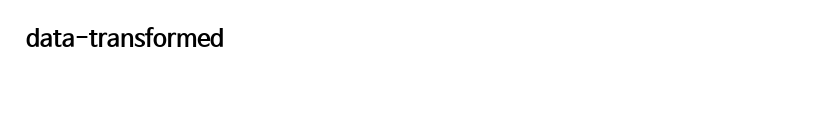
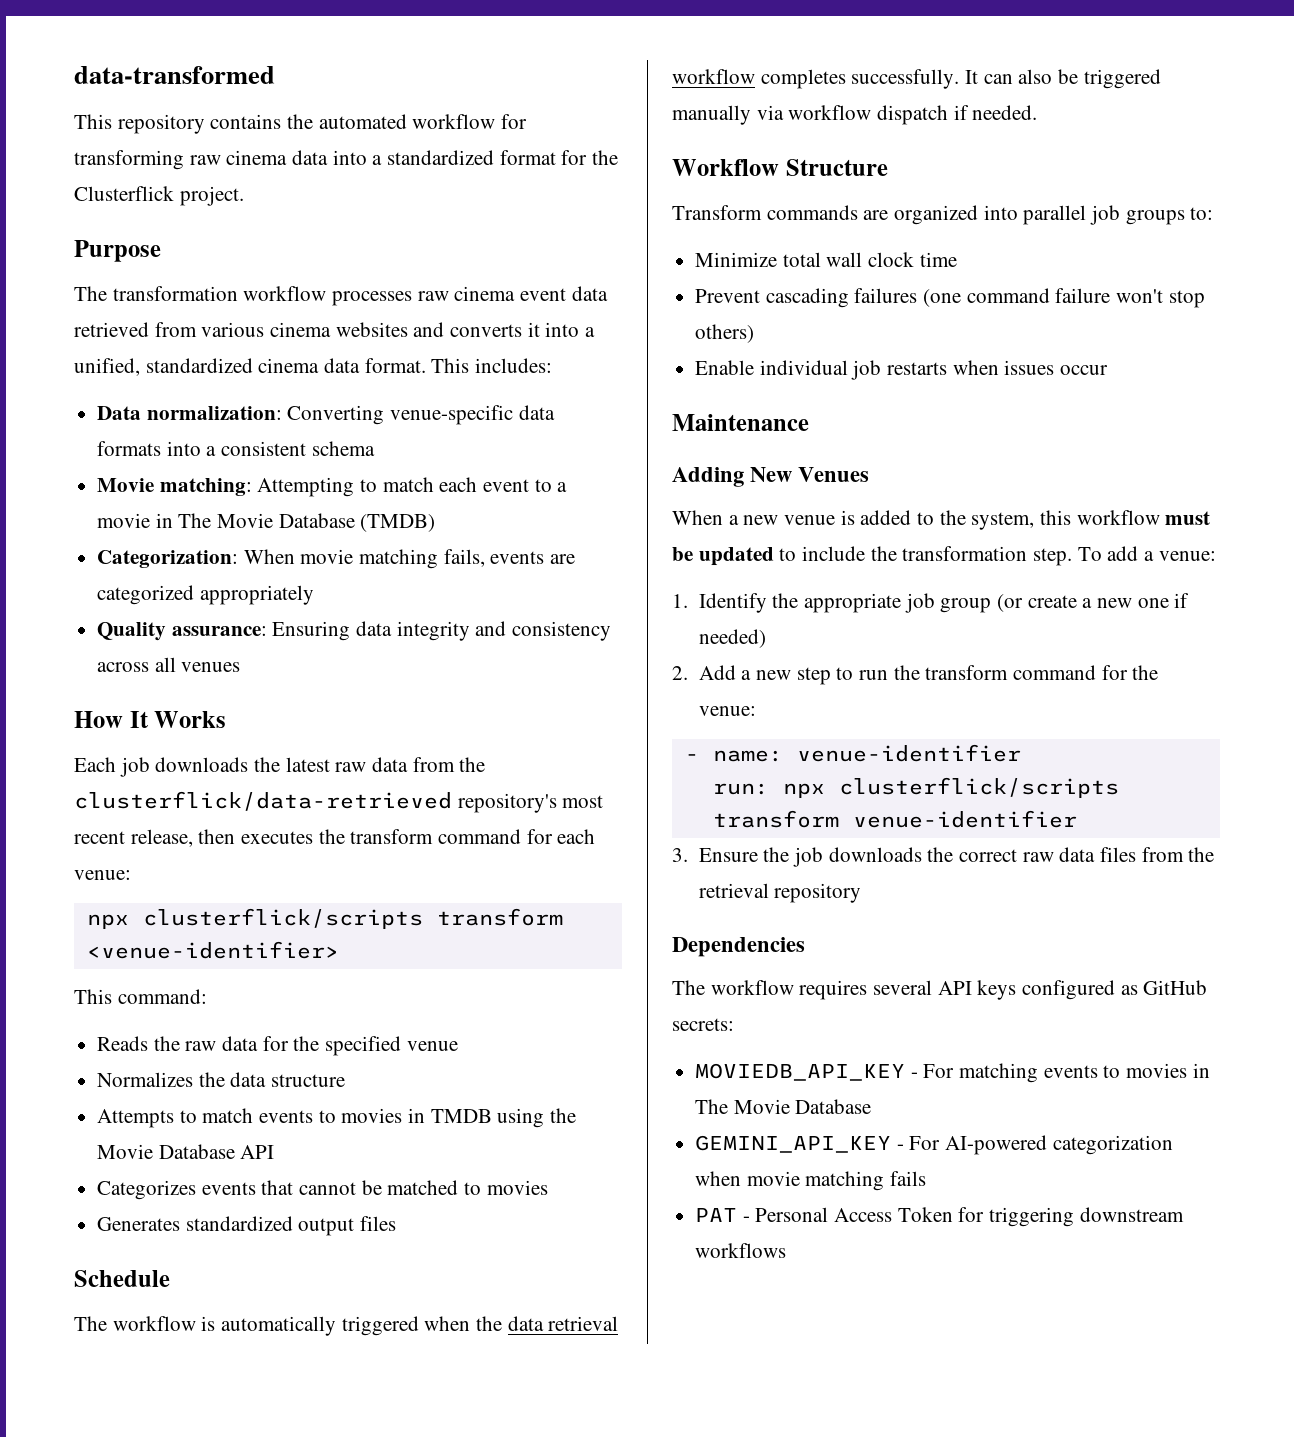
+ This repository contains the automated workflow for transforming raw cinema data into a standardized format for the Clusterflick project.
+ Purpose
+ The transformation workflow processes raw cinema event data retrieved from various cinema websites and converts it into a unified, standardized cinema data format. This includes:
+ Data normalization: Converting venue-specific data formats into a consistent schema
+ Movie matching: Attempting to match each event to a movie in The Movie Database (TMDB)
+ Categorization: When movie matching fails, events are categorized appropriately
+ Quality assurance: Ensuring data integrity and consistency across all venues
+ How It Works
+ Each job downloads the latest raw data from the clusterflick/data-retrieved repository's most recent release, then executes the transform command for each venue:
+ npx clusterflick/scripts transform <venue-identifier>
+ This command:
+ Reads the raw data for the specified venue
+ Normalizes the data structure
+ Attempts to match events to movies in TMDB using the Movie Database API
+ Categorizes events that cannot be matched to movies
+ Generates standardized output files
+ Schedule
+ The workflow is automatically triggered when the data retrieval workflow completes successfully. It can also be triggered manually via workflow dispatch if needed.
+ Workflow Structure
+ Transform commands are organized into parallel job groups to:
+ Minimize total wall clock time
+ Prevent cascading failures (one command failure won't stop others)
+ Enable individual job restarts when issues occur
+ Maintenance
+ Adding New Venues
+ When a new venue is added to the system, this workflow must be updated to include the transformation step. To add a venue:
+ 1. Identify the appropriate job group (or create a new one if needed)
+ 2. Add a new step to run the transform command for the venue:
+ - name: venue-identifier
+ run: npx clusterflick/scripts transform venue-identifier
+ 3. Ensure the job downloads the correct raw data files from the retrieval repository
+ Dependencies
+ The workflow requires several API keys configured as GitHub secrets:
+ MOVIEDB_API_KEY - For matching events to movies in The Movie Database
+ GEMINI_API_KEY - For AI-powered categorization when movie matching fails
+ PAT - Personal Access Token for triggering downstream workflows

